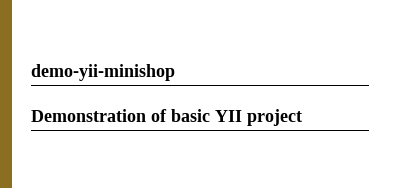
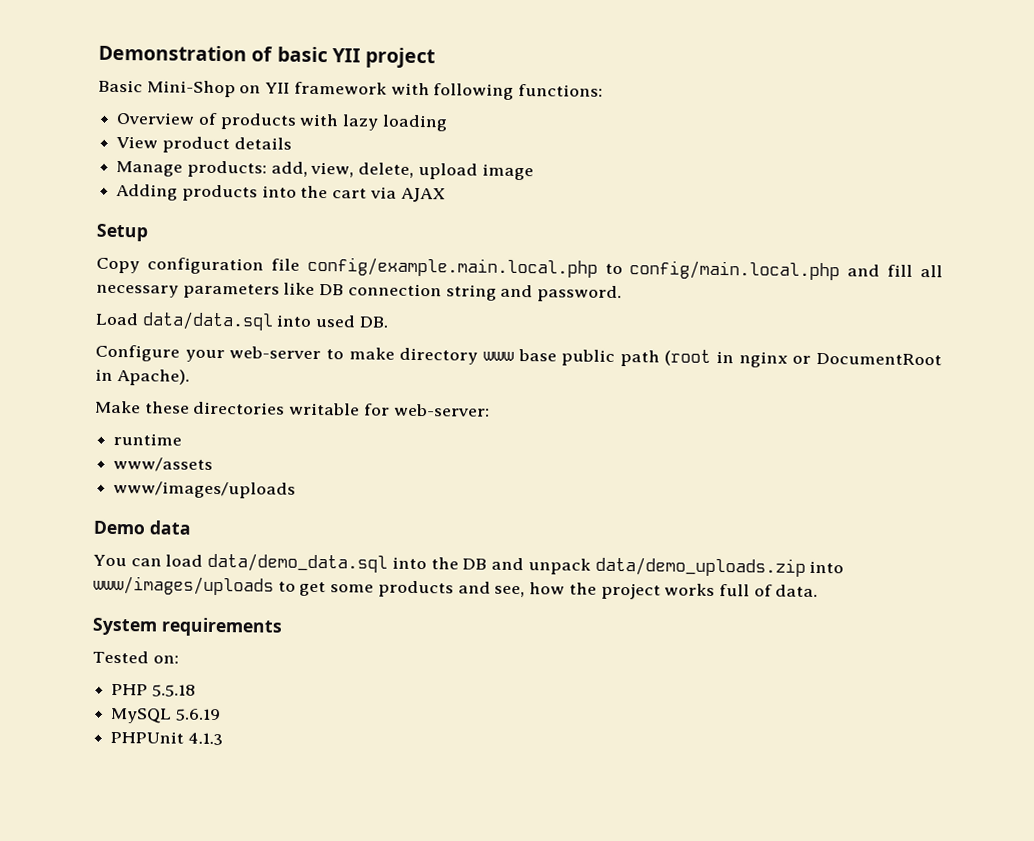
- demo-yii-minishop
+ Basic Mini-Shop on YII framework with following functions:
+ Overview of products with lazy loading
+ View product details
+ Manage products: add, view, delete, upload image
+ Adding products into the cart via AJAX
+ Setup
+ Copy configuration file config/example.main.local.php to config/main.local.php and fill all necessary parameters like DB connection string and password.
+ Load data/data.sql into used DB.
+ Configure your web-server to make directory www base public path (root in nginx or DocumentRoot in Apache).
+ Make these directories writable for web-server:
+ runtime
+ www/assets
+ www/images/uploads
+ Demo data
+ You can load data/demo_data.sql into the DB and unpack data/demo_uploads.zip into www/images/uploads to get some products and see, how the project works full of data.
+ System requirements
+ Tested on:
+ PHP 5.5.18
+ MySQL 5.6.19
+ PHPUnit 4.1.3

